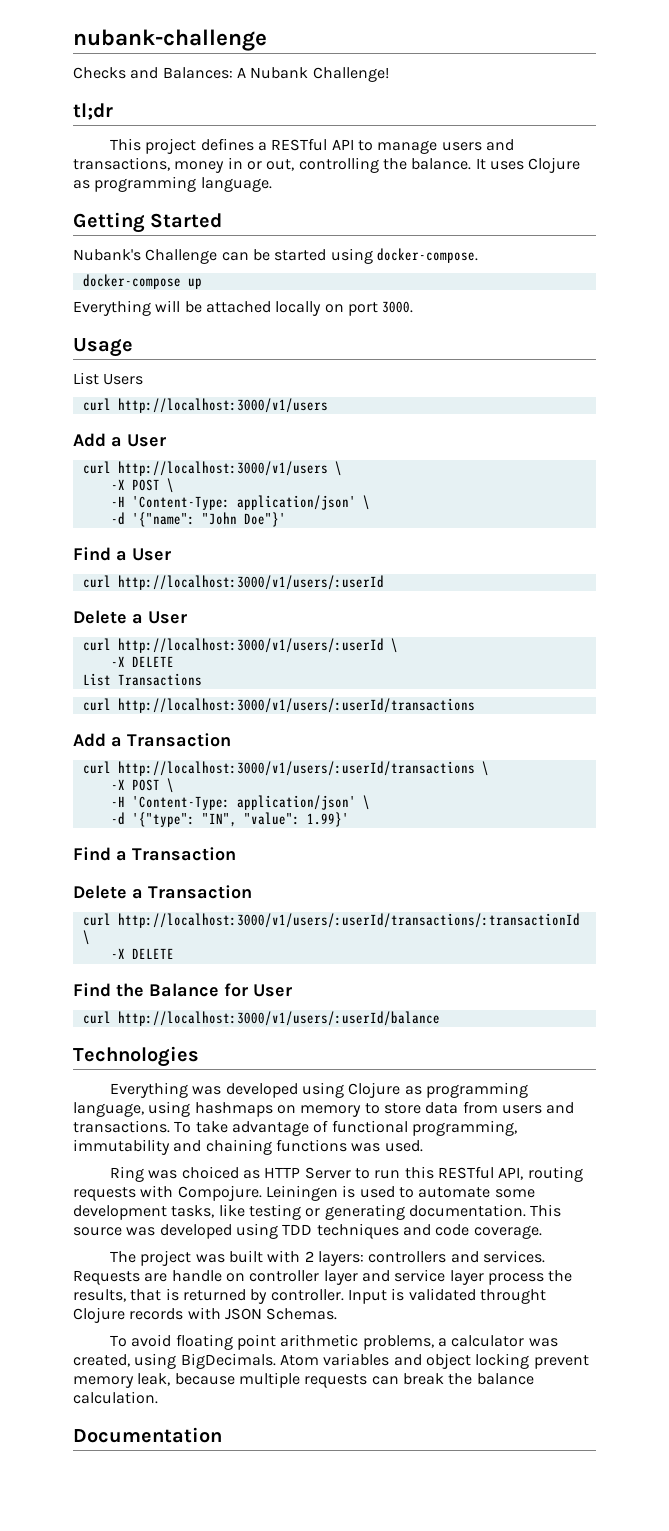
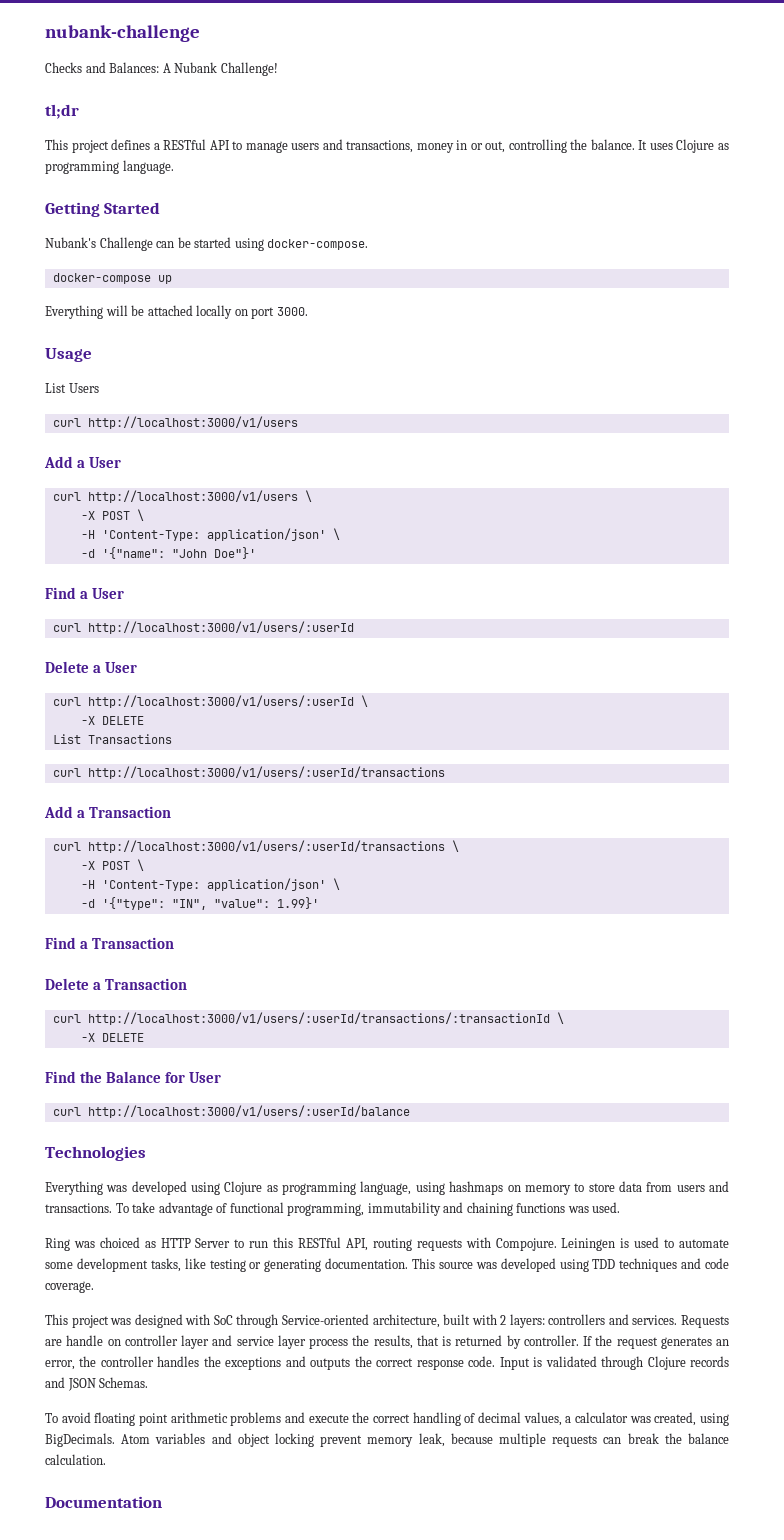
- The project was built with 2 layers: controllers and services.
+ This project was designed with SoC through Service-oriented architecture, built with 2 layers: controllers and services.
+ If the request generates an error, the controller handles the exceptions and outputs the correct response code.
- Input is validated throught Clojure records with JSON Schemas.
+ Input is validated through Clojure records and JSON Schemas.
- To avoid floating point arithmetic problems, a calculator was created, using BigDecimals.
+ To avoid floating point arithmetic problems and execute the correct handling of decimal values, a calculator was created, using BigDecimals.

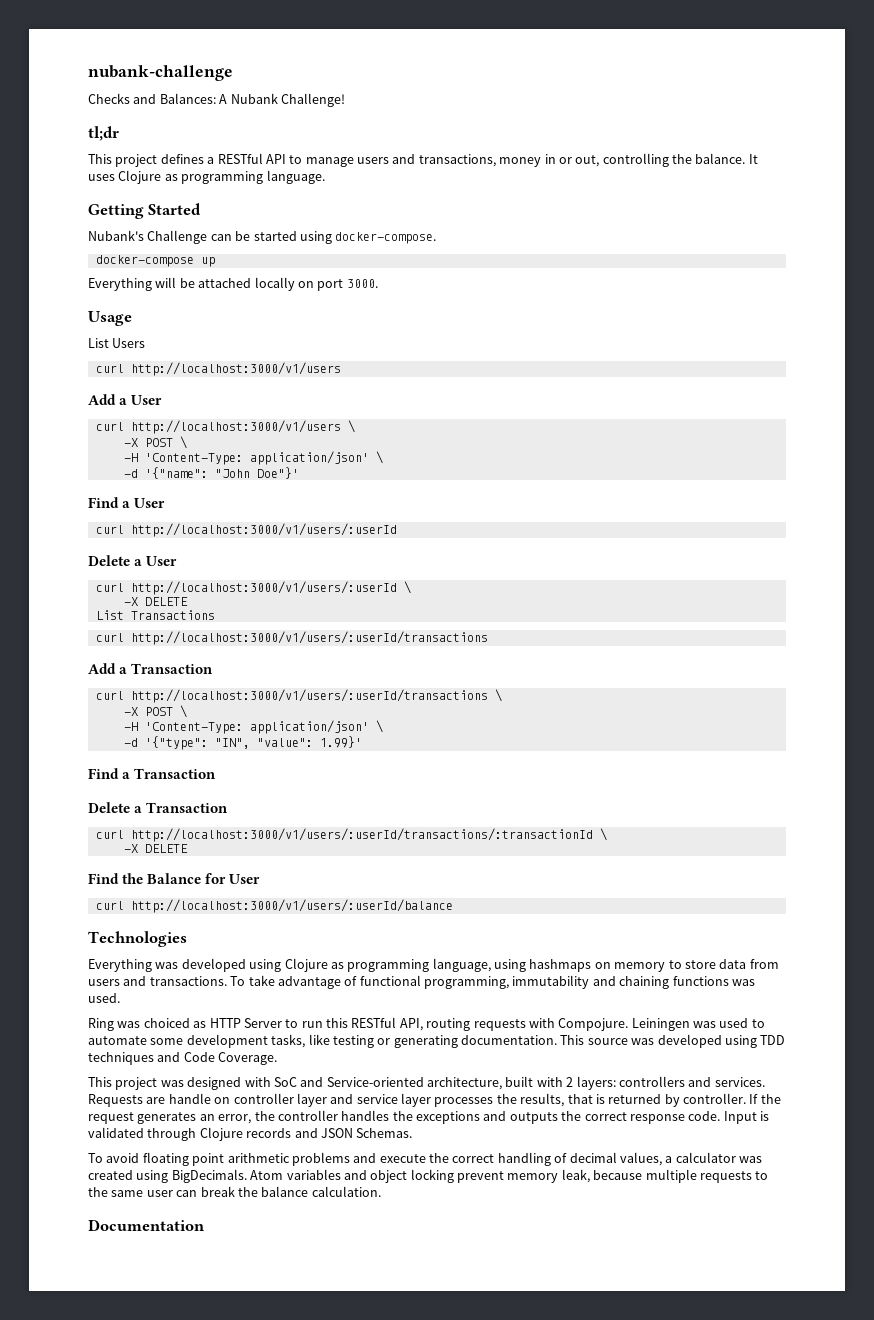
- Leiningen is used to automate some development tasks, like testing or generating documentation.
+ Leiningen was used to automate some development tasks, like testing or generating documentation.
- This source was developed using TDD techniques and code coverage.
+ This source was developed using TDD techniques and Code Coverage.
- This project was designed with SoC through Service-oriented architecture, built with 2 layers: controllers and services.
+ This project was designed with SoC and Service-oriented architecture, built with 2 layers: controllers and services.
- Requests are handle on controller layer and service layer process the results, that is returned by controller.
+ Requests are handle on controller layer and service layer processes the results, that is returned by controller.
- To avoid floating point arithmetic problems and execute the correct handling of decimal values, a calculator was created, using BigDecimals.
+ To avoid floating point arithmetic problems and execute the correct handling of decimal values, a calculator was created using BigDecimals.
- Atom variables and object locking prevent memory leak, because multiple requests can break the balance calculation.
+ Atom variables and object locking prevent memory leak, because multiple requests to the same user can break the balance calculation.

